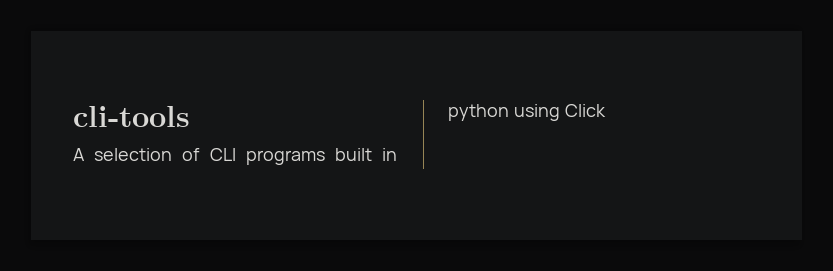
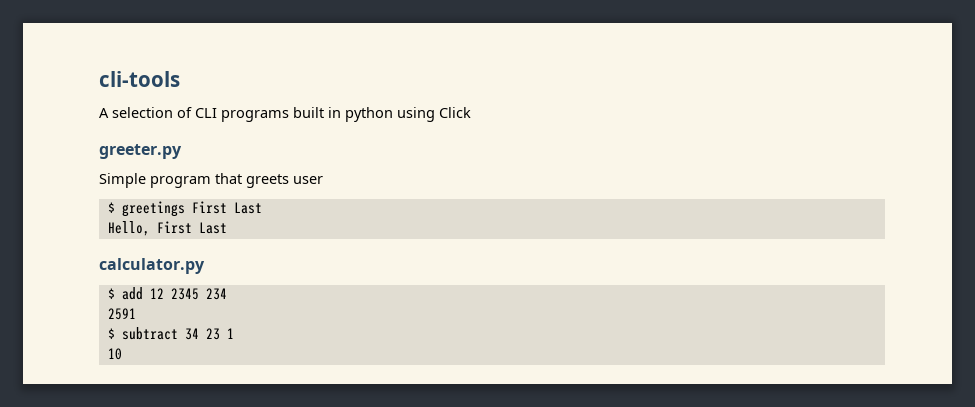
+ greeter.py
+ Simple program that greets user
+ $ greetings First Last
+ Hello, First Last
+ calculator.py
+ $ add 12 2345 234
+ 2591
+ $ subtract 34 23 1
+ 10

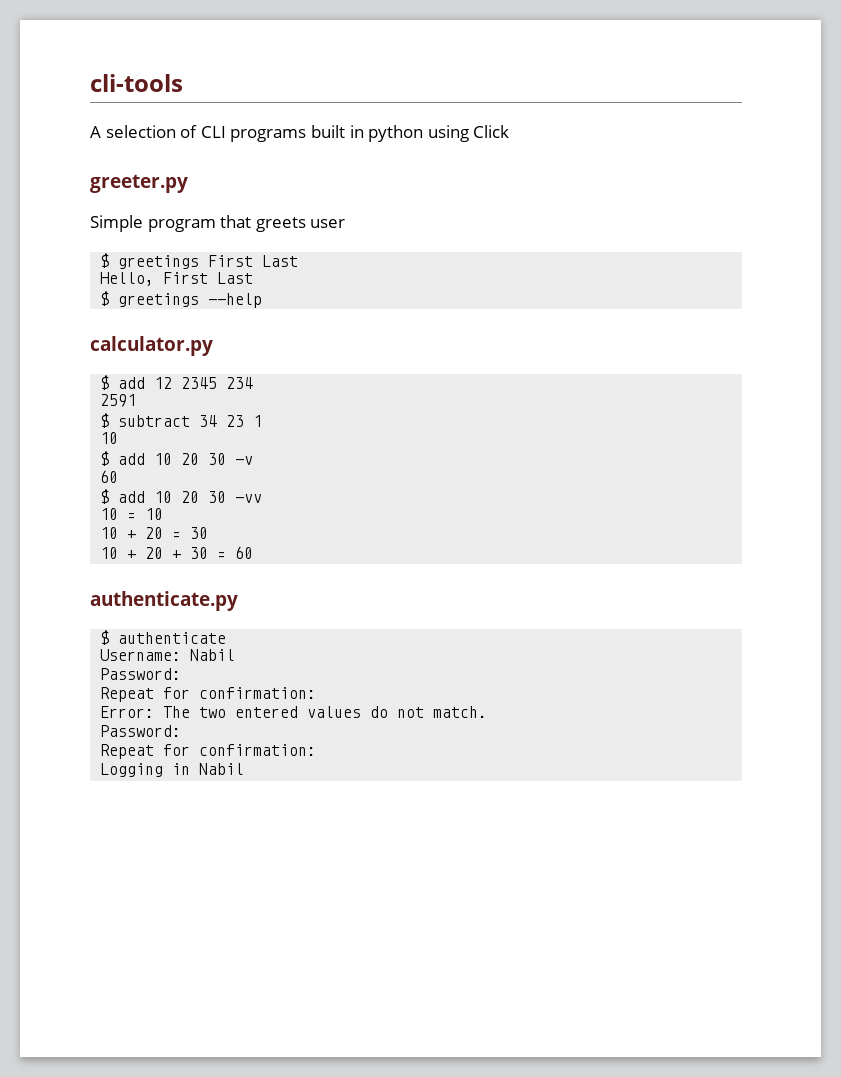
+ $ greetings --help
+ $ add 10 20 30 -v
+ 60
+ $ add 10 20 30 -vv
+ 10 = 10
+ 10 + 20 = 30
+ 10 + 20 + 30 = 60
+ authenticate.py
+ $ authenticate
+ Username: Nabil
+ Password:
+ Repeat for confirmation:
+ Error: The two entered values do not match.
+ Password:
+ Repeat for confirmation:
+ Logging in Nabil

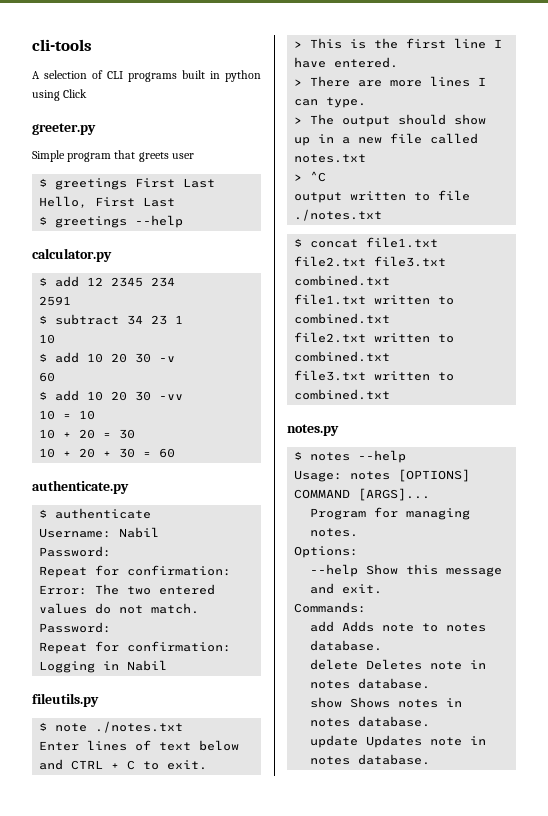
+ fileutils.py
+ $ note ./notes.txt
+ Enter lines of text below and CTRL + C to exit.
+ > This is the first line I have entered.
+ > There are more lines I can type.
+ > The output should show up in a new file called notes.txt
+ > ^C
+ output written to file ./notes.txt
+ $ concat file1.txt file2.txt file3.txt combined.txt
+ file1.txt written to combined.txt
+ file2.txt written to combined.txt
+ file3.txt written to combined.txt
+ notes.py
+ $ notes --help
+ Usage: notes [OPTIONS] COMMAND [ARGS]...
+ Program for managing notes.
+ Options:
+ --help Show this message and exit.
+ Commands:
+ add Adds note to notes database.
+ delete Deletes note in notes database.
+ show Shows notes in notes database.
+ update Updates note in notes database.

